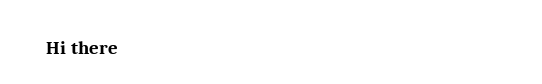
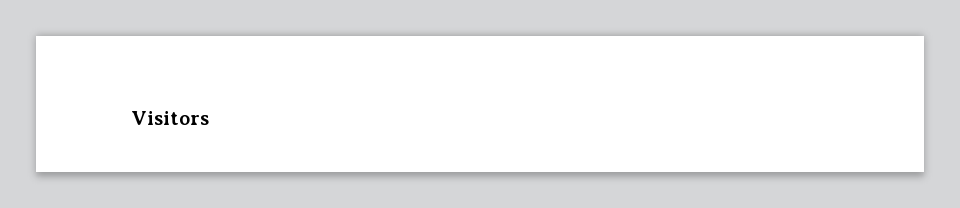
- Hi there
+ Visitors

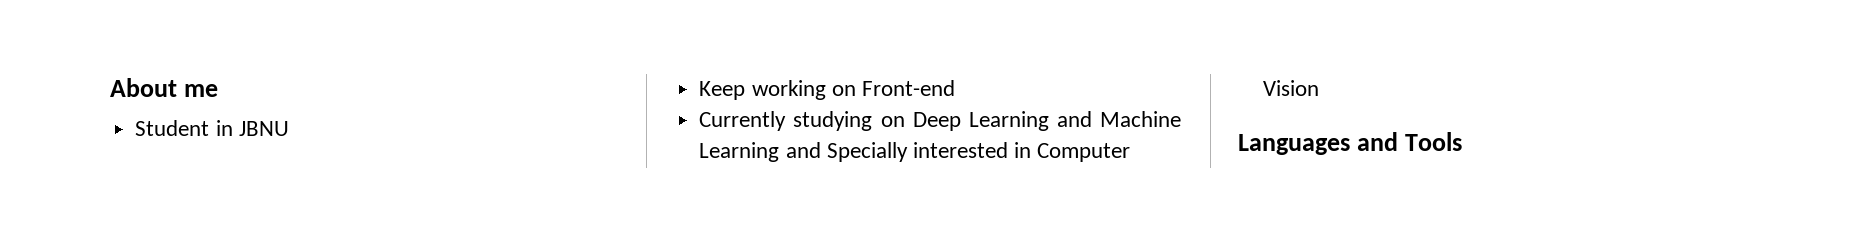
- Visitors
+ About me
+ Student in JBNU
+ Keep working on Front-end
+ Currently studying on Deep Learning and Machine Learning and Specially interested in Computer Vision
+ Languages and Tools

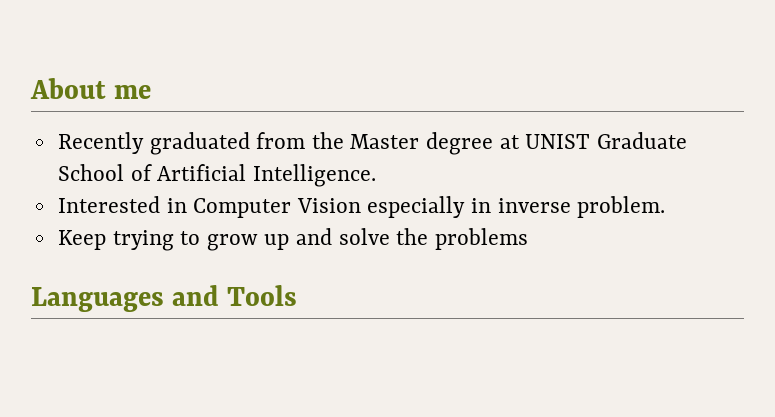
- Student in JBNU
- Keep working on Front-end
- Currently studying on Deep Learning and Machine Learning and Specially interested in Computer Vision
+ Recently graduated from the Master degree at UNIST Graduate School of Artificial Intelligence.
+ Interested in Computer Vision especially in inverse problem.
+ Keep trying to grow up and solve the problems

